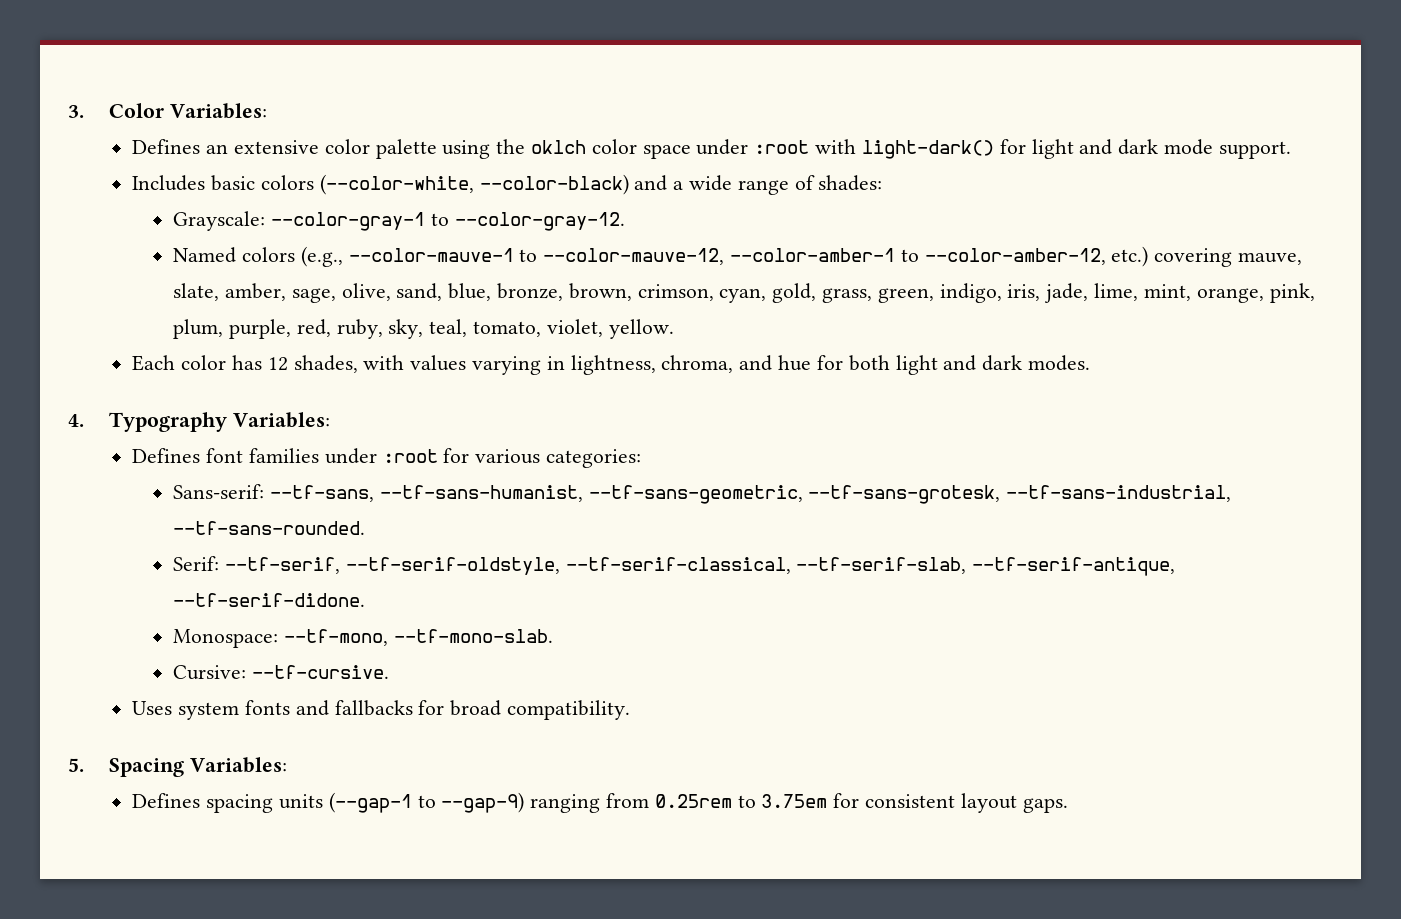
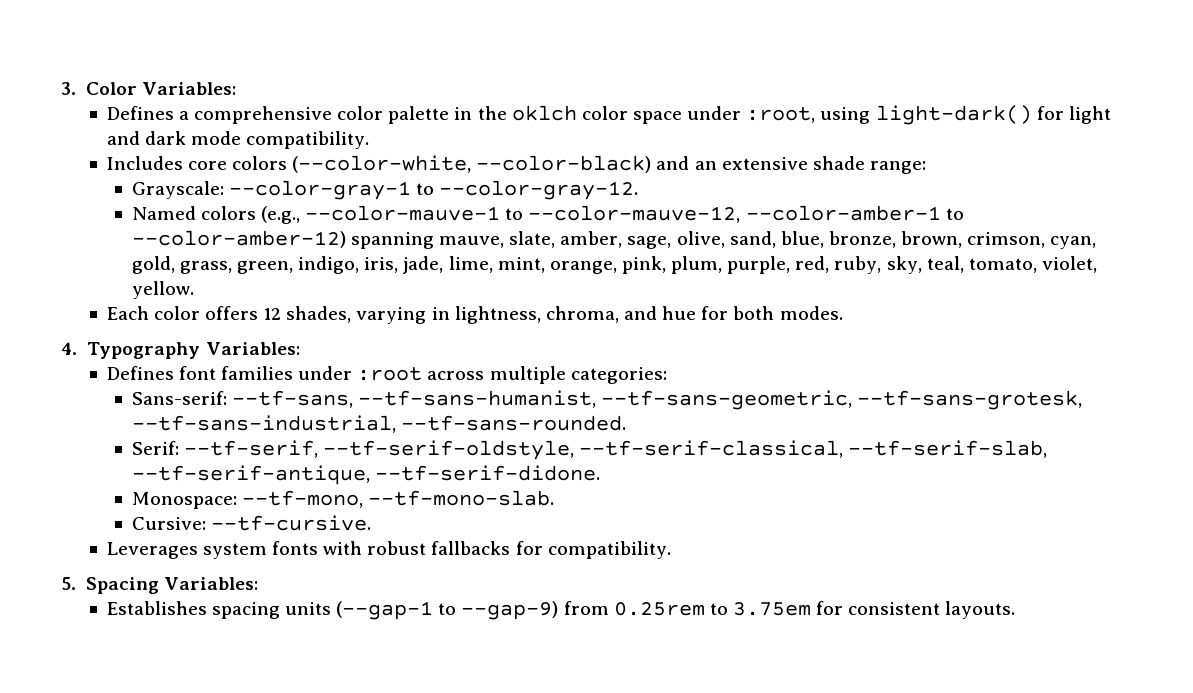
- Defines an extensive color palette using the oklch color space under :root with light-dark() for light and dark mode support.
+ Defines a comprehensive color palette in the oklch color space under :root, using light-dark() for light and dark mode compatibility.
- Includes basic colors (--color-white, --color-black) and a wide range of shades:
+ Includes core colors (--color-white, --color-black) and an extensive shade range:
- Named colors (e.g., --color-mauve-1 to --color-mauve-12, --color-amber-1 to --color-amber-12, etc.) covering mauve, slate, amber, sage, olive, sand, blue, bronze, brown, crimson, cyan, gold, grass, green, indigo, iris, jade, lime, mint, orange, pink, plum, purple, red, ruby, sky, teal, tomato, violet, yellow.
+ Named colors (e.g., --color-mauve-1 to --color-mauve-12, --color-amber-1 to --color-amber-12) spanning mauve, slate, amber, sage, olive, sand, blue, bronze, brown, crimson, cyan, gold, grass, green, indigo, iris, jade, lime, mint, orange, pink, plum, purple, red, ruby, sky, teal, tomato, violet, yellow.
- Each color has 12 shades, with values varying in lightness, chroma, and hue for both light and dark modes.
+ Each color offers 12 shades, varying in lightness, chroma, and hue for both modes.
- Defines font families under :root for various categories:
+ Defines font families under :root across multiple categories:
- Uses system fonts and fallbacks for broad compatibility.
+ Leverages system fonts with robust fallbacks for compatibility.
- Defines spacing units (--gap-1 to --gap-9) ranging from 0.25rem to 3.75em for consistent layout gaps.
+ Establishes spacing units (--gap-1 to --gap-9) from 0.25rem to 3.75em for consistent layouts.

